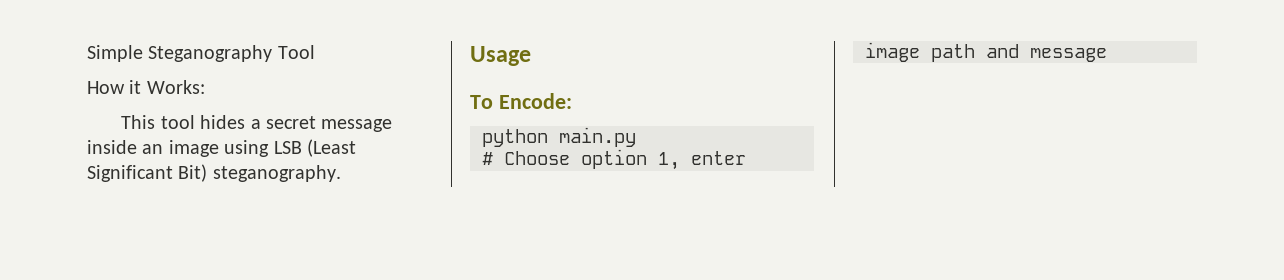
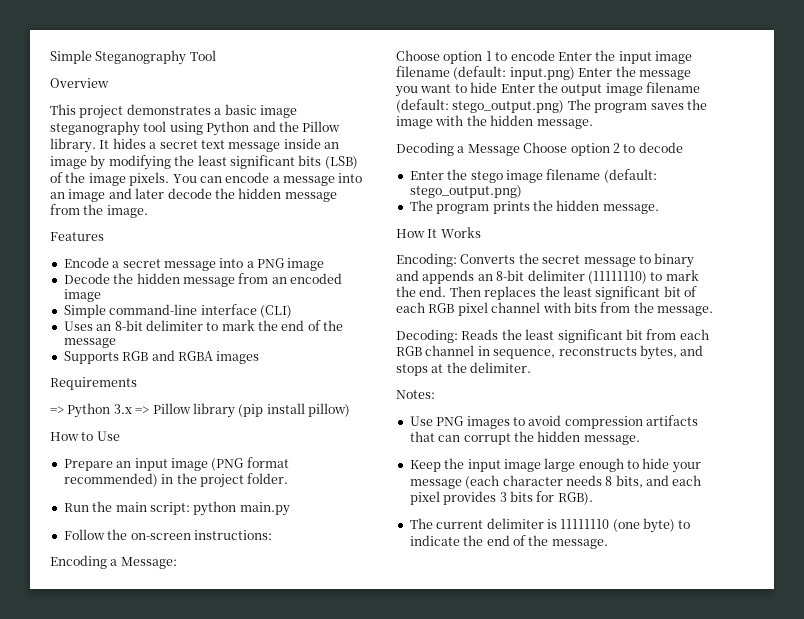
- How it Works:
- This tool hides a secret message inside an image using LSB (Least Significant Bit) steganography.
- Usage
- To Encode:
- python main.py
- # Choose option 1, enter image path and message
+ Overview
+ This project demonstrates a basic image steganography tool using Python and the Pillow library. It hides a secret text message inside an image by modifying the least significant bits (LSB) of the image pixels. You can encode a message into an image and later decode the hidden message from the image.
+ Features
+ Encode a secret message into a PNG image
+ Decode the hidden message from an encoded image
+ Simple command-line interface (CLI)
+ Uses an 8-bit delimiter to mark the end of the message
+ Supports RGB and RGBA images
+ Requirements
+ => Python 3.x => Pillow library (pip install pillow)
+ How to Use
+ Prepare an input image (PNG format recommended) in the project folder.
+ Run the main script: python main.py
+ Follow the on-screen instructions:
+ Encoding a Message:
+ Choose option 1 to encode Enter the input image filename (default: input.png) Enter the message you want to hide Enter the output image filename (default: stego_output.png) The program saves the image with the hidden message.
+ Decoding a Message Choose option 2 to decode
+ Enter the stego image filename (default: stego_output.png)
+ The program prints the hidden message.
+ How It Works
+ Encoding: Converts the secret message to binary and appends an 8-bit delimiter (11111110) to mark the end. Then replaces the least significant bit of each RGB pixel channel with bits from the message.
+ Decoding: Reads the least significant bit from each RGB channel in sequence, reconstructs bytes, and stops at the delimiter.
+ Notes:
+ Use PNG images to avoid compression artifacts that can corrupt the hidden message.
+ Keep the input image large enough to hide your message (each character needs 8 bits, and each pixel provides 3 bits for RGB).
+ The current delimiter is 11111110 (one byte) to indicate the end of the message.

